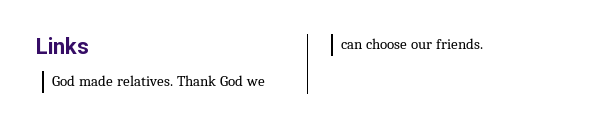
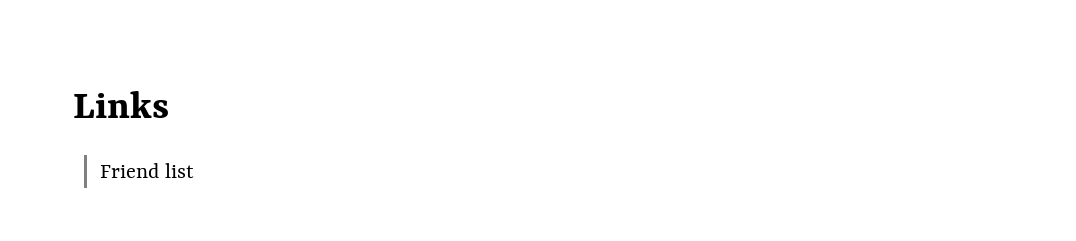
- God made relatives. Thank God we can choose our friends.
+ Friend list

